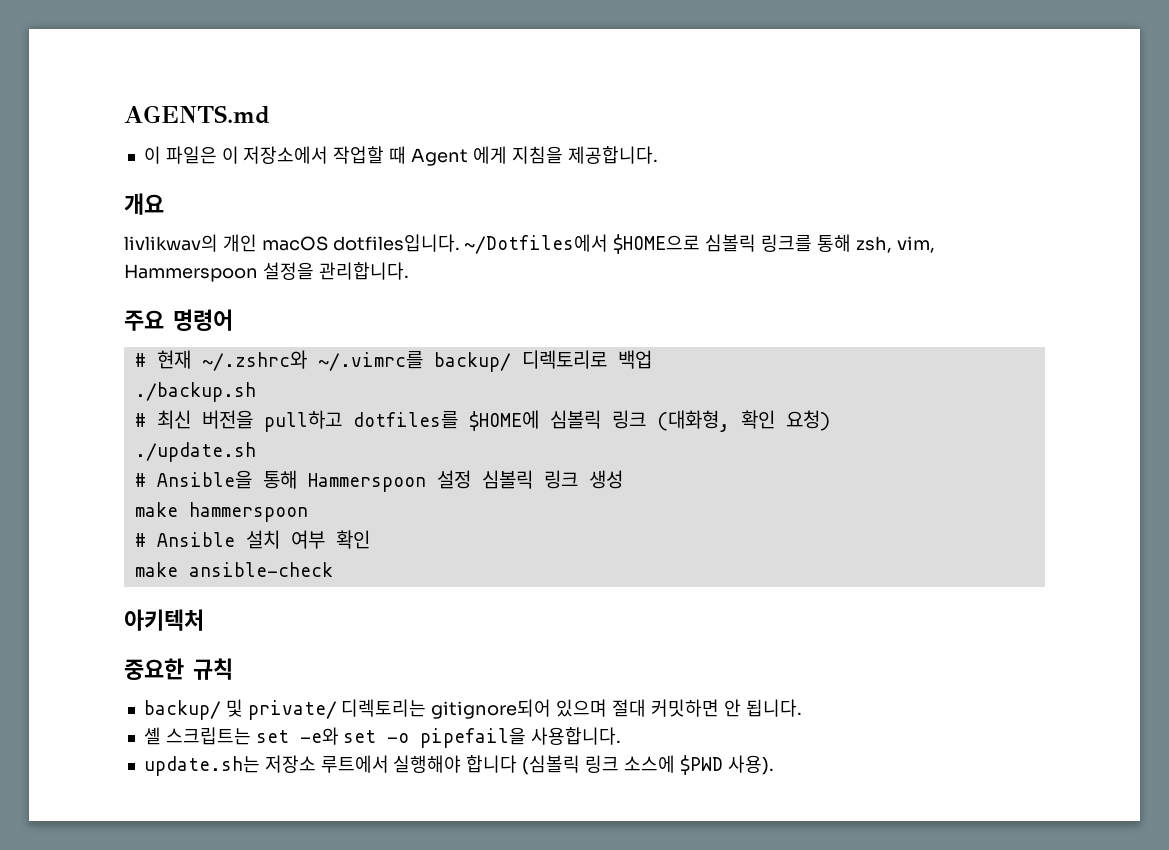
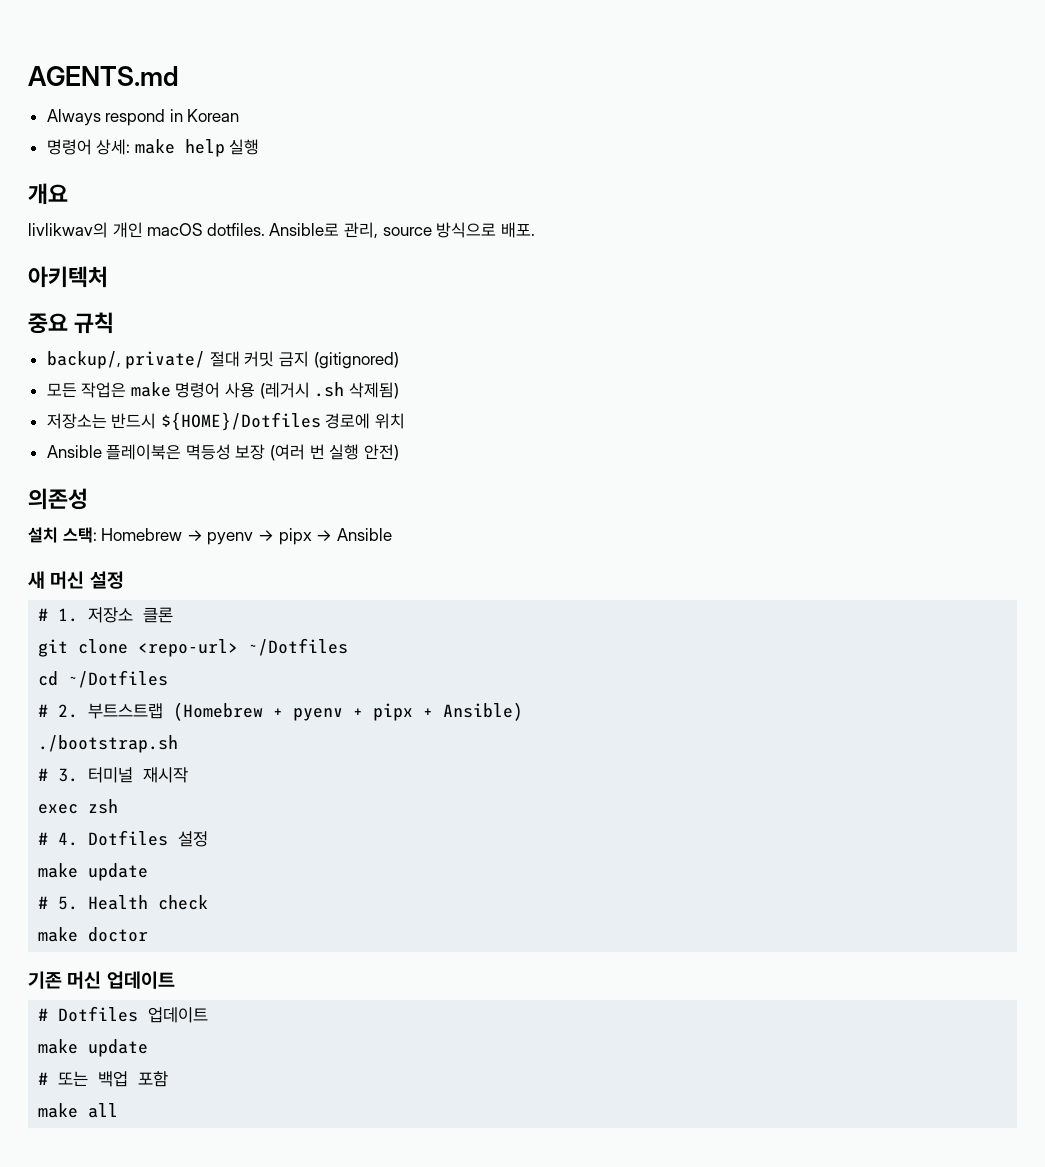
- 이 파일은 이 저장소에서 작업할 때 Agent 에게 지침을 제공합니다.
+ Always respond in Korean
+ 명령어 상세: make help 실행
  개요
- livlikwav의 개인 macOS dotfiles입니다. ~/Dotfiles에서 $HOME으로 심볼릭 링크를 통해 zsh, vim, Hammerspoon 설정을 관리합니다.
- 주요 명령어
- # 현재 ~/.zshrc와 ~/.vimrc를 backup/ 디렉토리로 백업
- ./backup.sh
- # 최신 버전을 pull하고 dotfiles를 $HOME에 심볼릭 링크 (대화형, 확인 요청)
- ./update.sh
- # Ansible을 통해 Hammerspoon 설정 심볼릭 링크 생성
- make hammerspoon
- # Ansible 설치 여부 확인
- make ansible-check
+ livlikwav의 개인 macOS dotfiles. Ansible로 관리, source 방식으로 배포.
- 중요한 규칙
+ 중요 규칙
- backup/ 및 private/ 디렉토리는 gitignore되어 있으며 절대 커밋하면 안 됩니다.
- 셸 스크립트는 set -e와 set -o pipefail을 사용합니다.
- update.sh는 저장소 루트에서 실행해야 합니다 (심볼릭 링크 소스에 $PWD 사용).
+ backup/, private/ 절대 커밋 금지 (gitignored)
+ 모든 작업은 make 명령어 사용 (레거시 .sh 삭제됨)
+ 저장소는 반드시 ${HOME}/Dotfiles 경로에 위치
+ Ansible 플레이북은 멱등성 보장 (여러 번 실행 안전)
+ 의존성
+ 설치 스택: Homebrew → pyenv → pipx → Ansible
+ 새 머신 설정
+ # 1. 저장소 클론
+ git clone <repo-url> ~/Dotfiles
+ cd ~/Dotfiles
+ # 2. 부트스트랩 (Homebrew + pyenv + pipx + Ansible)
+ ./bootstrap.sh
+ # 3. 터미널 재시작
+ exec zsh
+ # 4. Dotfiles 설정
+ make update
+ # 5. Health check
+ make doctor
+ 기존 머신 업데이트
+ # Dotfiles 업데이트
+ make update
+ # 또는 백업 포함
+ make all

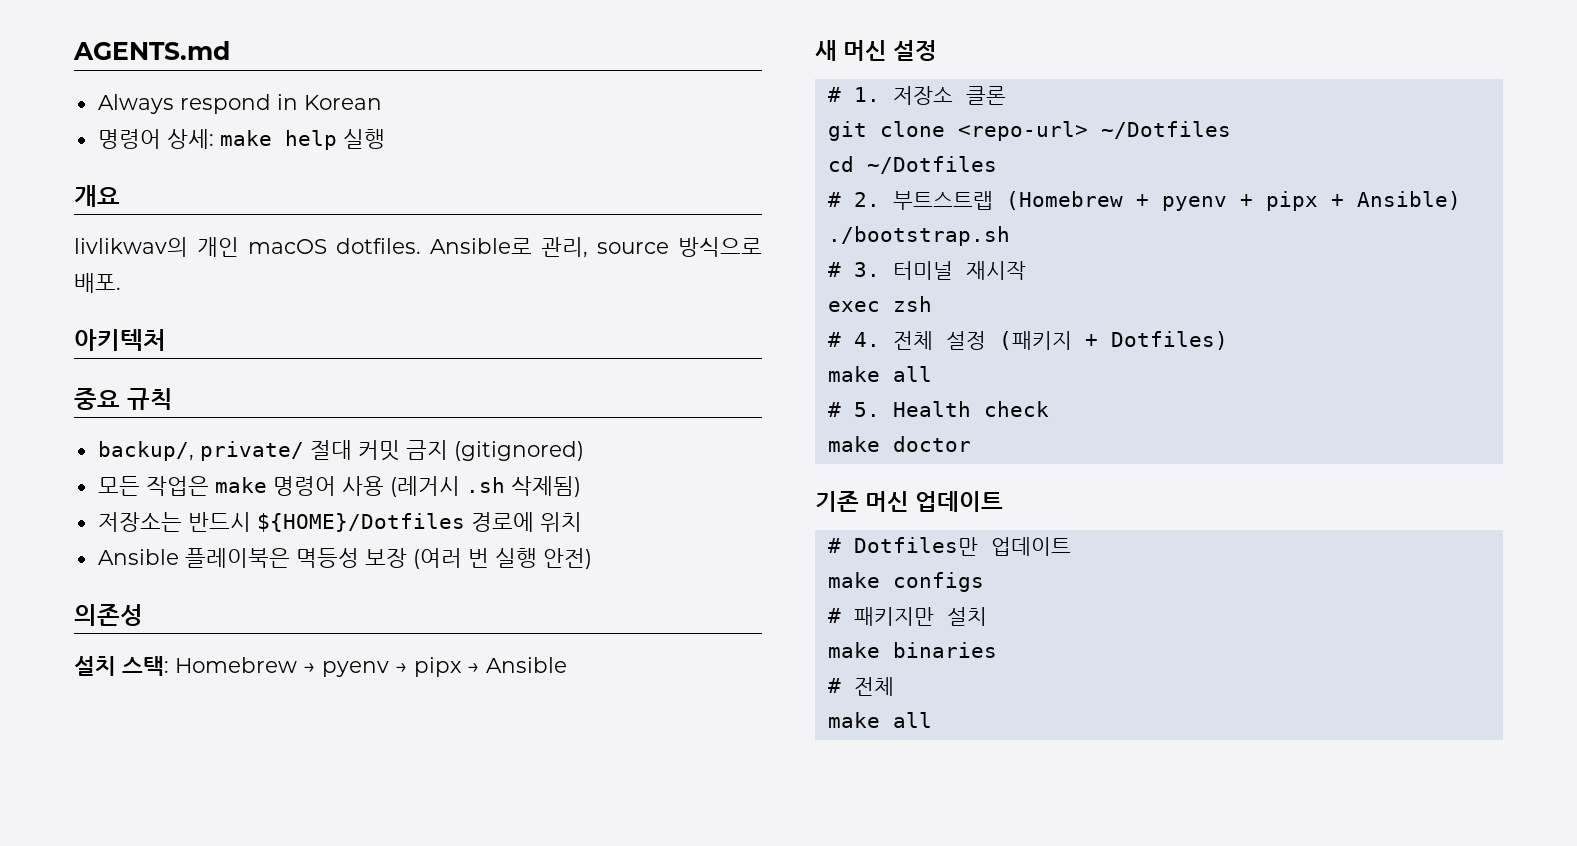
- # 4. Dotfiles 설정
- make update
+ # 4. 전체 설정 (패키지 + Dotfiles)
+ make all
- # Dotfiles 업데이트
- make update
- # 또는 백업 포함
+ # Dotfiles만 업데이트
+ make configs
+ # 패키지만 설치
+ make binaries
+ # 전체

